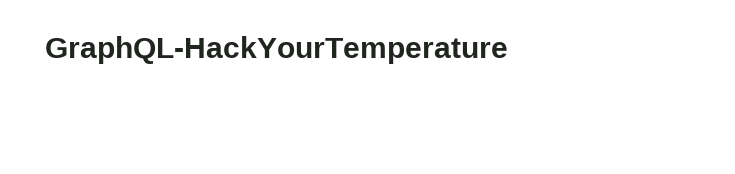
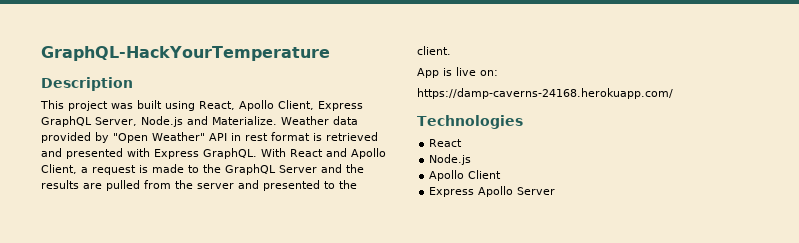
+ Description
+ This project was built using React, Apollo Client, Express GraphQL Server, Node.js and Materialize. Weather data provided by "Open Weather" API in rest format is retrieved and presented with Express GraphQL. With React and Apollo Client, a request is made to the GraphQL Server and the results are pulled from the server and presented to the client.
+ App is live on:
+ https://damp-caverns-24168.herokuapp.com/
+ Technologies
+ React
+ Node.js
+ Apollo Client
+ Express Apollo Server

